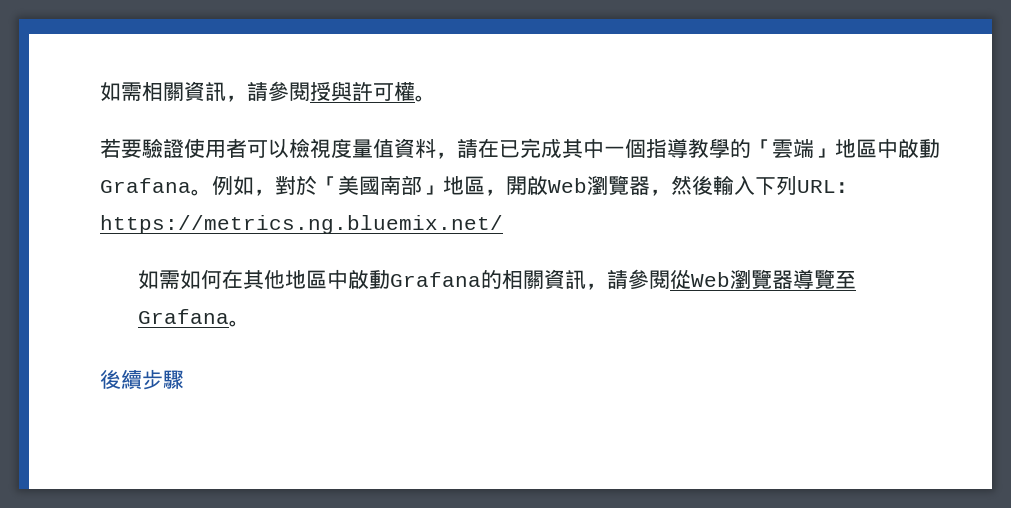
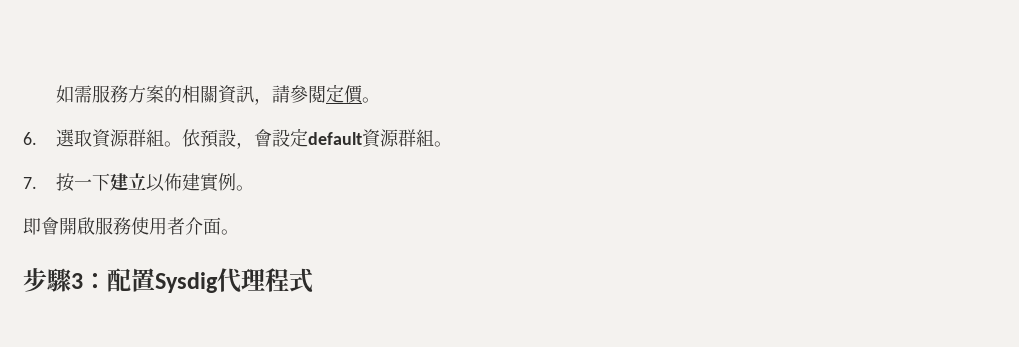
- 如需相關資訊，請參閱授與許可權。
- 若要驗證使用者可以檢視度量值資料，請在已完成其中一個指導教學的「雲端」地區中啟動Grafana。例如，對於「美國南部」地區，開啟Web瀏覽器，然後輸入下列URL：https://metrics.ng.bluemix.net/
- 如需如何在其他地區中啟動Grafana的相關資訊，請參閱從Web瀏覽器導覽至Grafana。
- 後續步驟
+ 如需服務方案的相關資訊，請參閱定價。
+ 6.選取資源群組。依預設，會設定default資源群組。
+ 7.按一下建立以佈建實例。
+ 即會開啟服務使用者介面。
+ 步驟3：配置Sysdig代理程式

